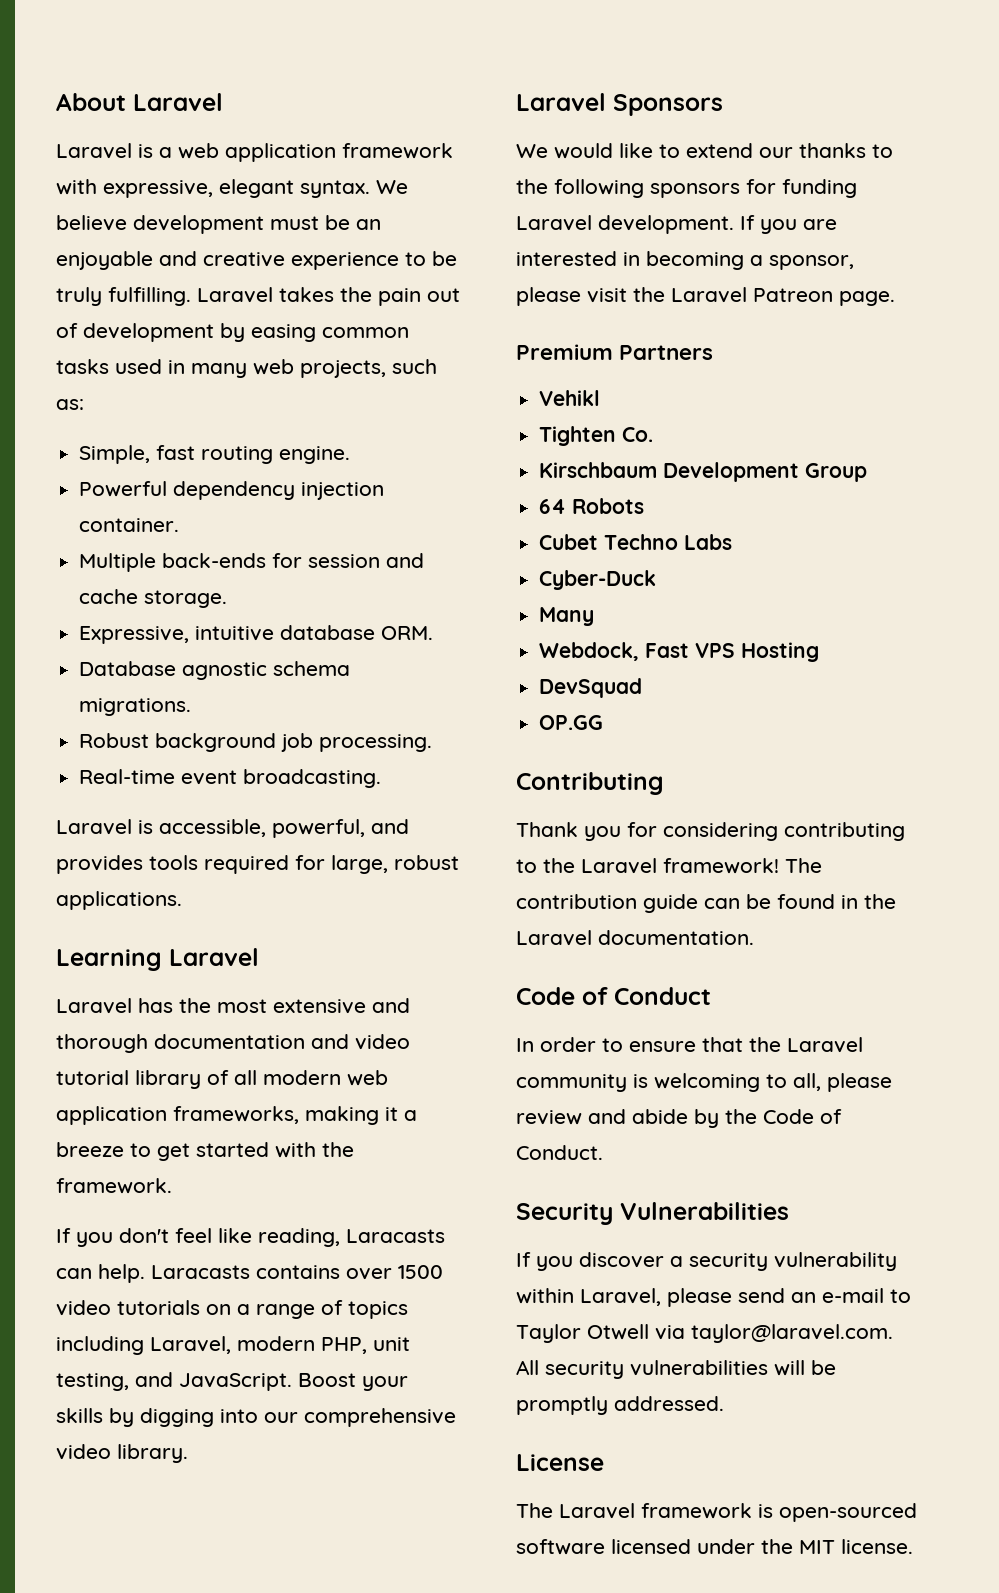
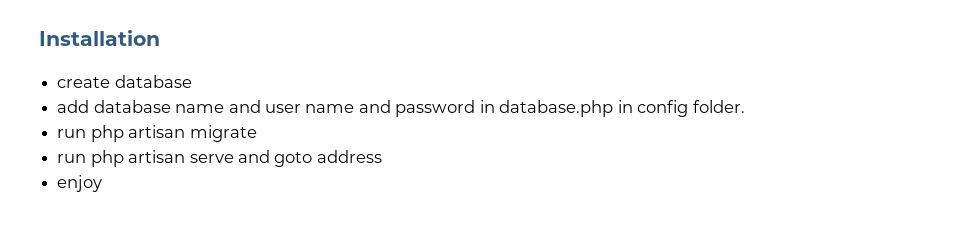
- About Laravel
- Laravel is a web application framework with expressive, elegant syntax. We believe development must be an enjoyable and creative experience to be truly fulfilling. Laravel takes the pain out of development by easing common tasks used in many web projects, such as:
- Simple, fast routing engine.
- Powerful dependency injection container.
- Multiple back-ends for session and cache storage.
- Expressive, intuitive database ORM.
- Database agnostic schema migrations.
- Robust background job processing.
- Real-time event broadcasting.
- Laravel is accessible, powerful, and provides tools required for large, robust applications.
- Learning Laravel
- Laravel has the most extensive and thorough documentation and video tutorial library of all modern web application frameworks, making it a breeze to get started with the framework.
- If you don't feel like reading, Laracasts can help. Laracasts contains over 1500 video tutorials on a range of topics including Laravel, modern PHP, unit testing, and JavaScript. Boost your skills by digging into our comprehensive video library.
- Laravel Sponsors
- We would like to extend our thanks to the following sponsors for funding Laravel development. If you are interested in becoming a sponsor, please visit the Laravel Patreon page.
- Premium Partners
- Vehikl
- Tighten Co.
- Kirschbaum Development Group
- 64 Robots
- Cubet Techno Labs
- Cyber-Duck
- Many
- Webdock, Fast VPS Hosting
- DevSquad
- OP.GG
- Contributing
- Thank you for considering contributing to the Laravel framework! The contribution guide can be found in the Laravel documentation.
- Code of Conduct
- In order to ensure that the Laravel community is welcoming to all, please review and abide by the Code of Conduct.
- Security Vulnerabilities
- If you discover a security vulnerability within Laravel, please send an e-mail to Taylor Otwell via taylor@laravel.com. All security vulnerabilities will be promptly addressed.
- License
- The Laravel framework is open-sourced software licensed under the MIT license.
+ Installation
+ create database
+ add database name and user name and password in database.php in config folder.
+ run php artisan migrate
+ run php artisan serve and goto address
+ enjoy

